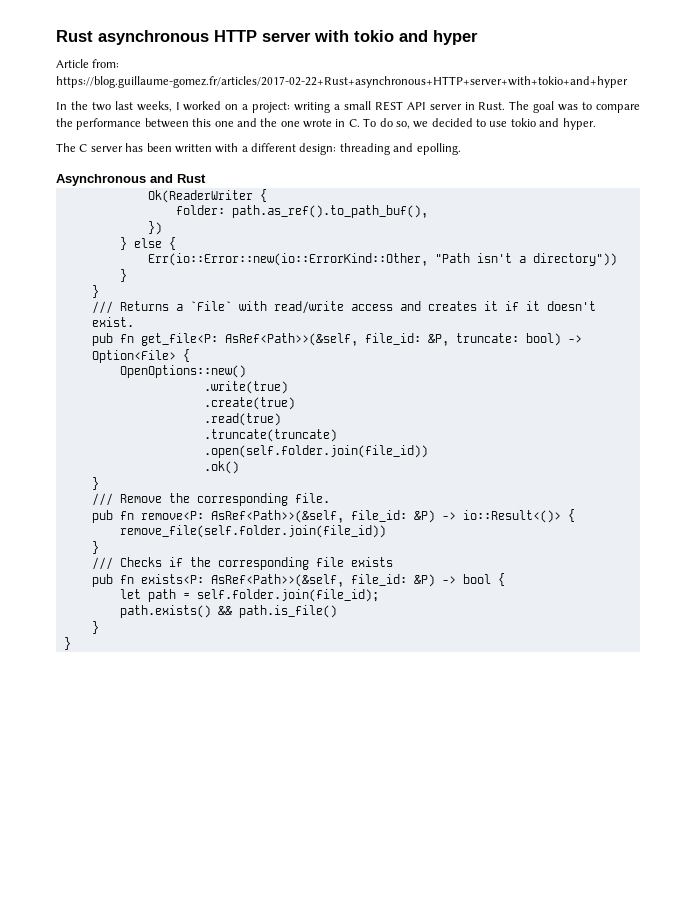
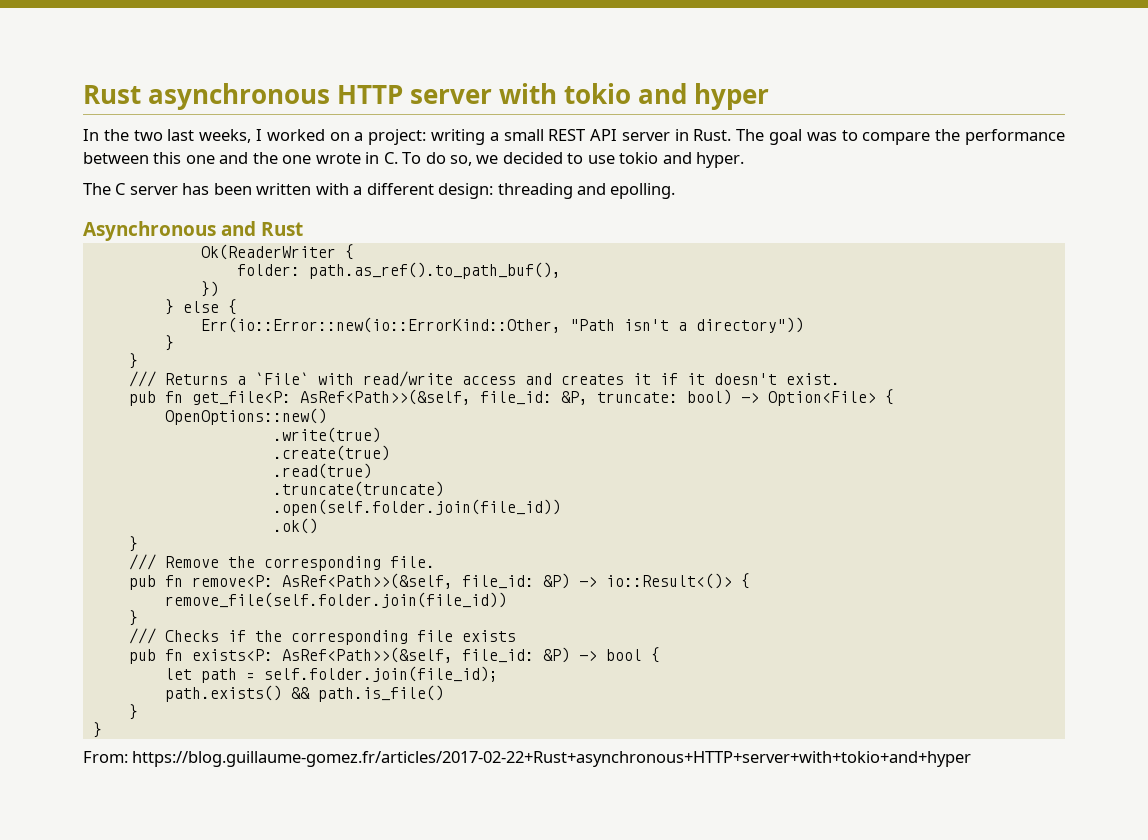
- Article from: https://blog.guillaume-gomez.fr/articles/2017-02-22+Rust+asynchronous+HTTP+server+with+tokio+and+hyper
+ From: https://blog.guillaume-gomez.fr/articles/2017-02-22+Rust+asynchronous+HTTP+server+with+tokio+and+hyper

